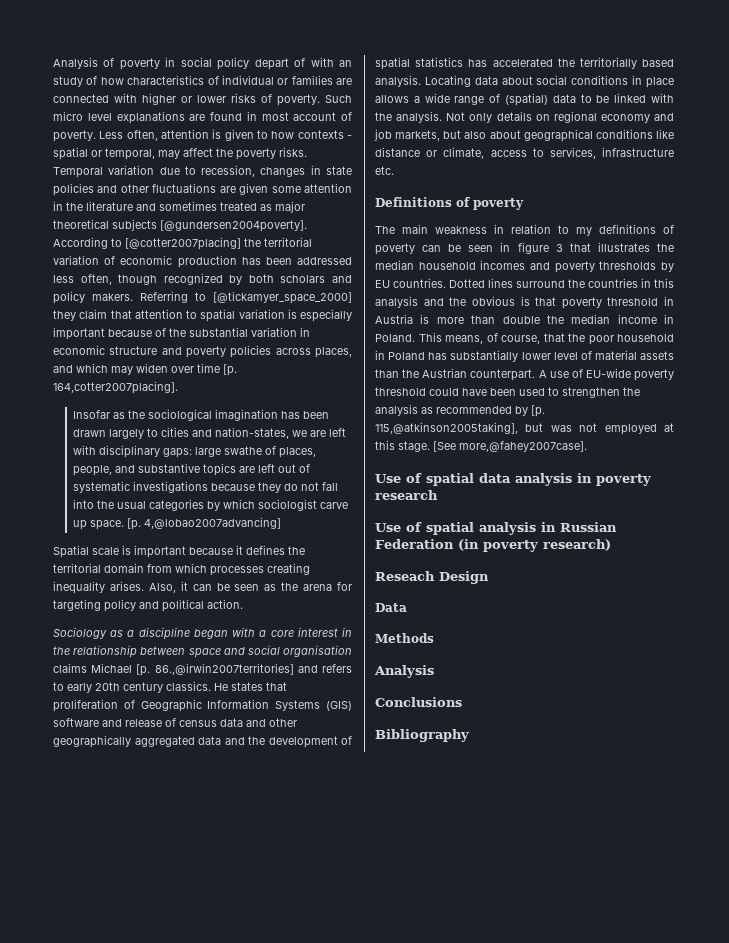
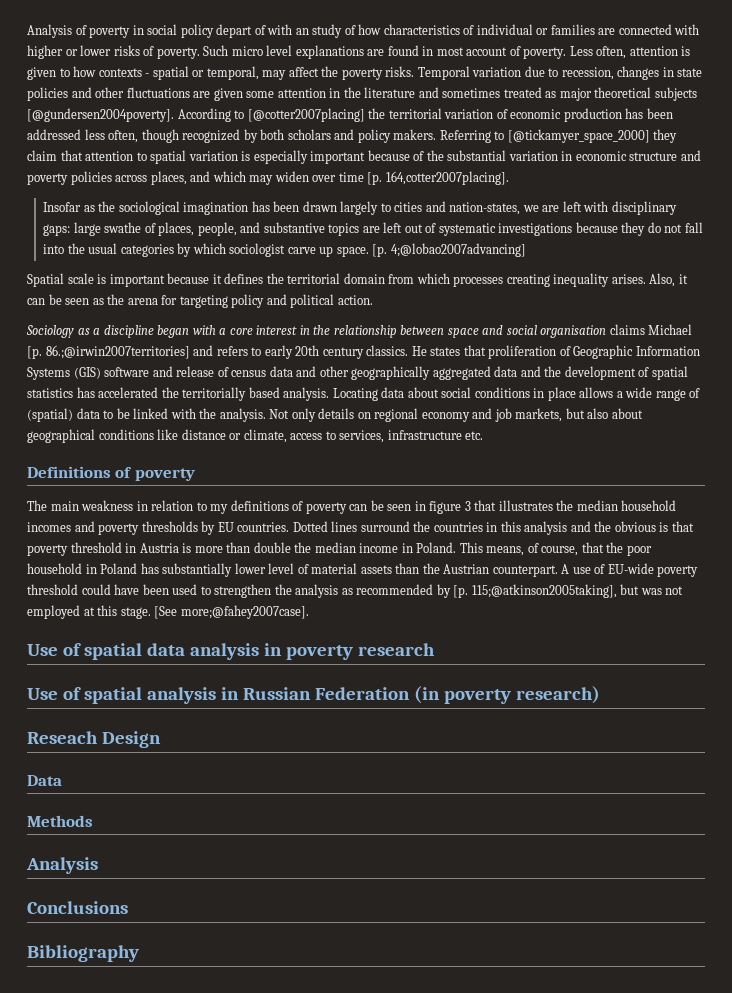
- [p. 4,@lobao2007advancing]
+ [p. 4;@lobao2007advancing]
- Sociology as a discipline began with a core interest in the relationship between space and social organisation claims Michael [p. 86.,@irwin2007territories] and refers to early 20th century classics.
+ Sociology as a discipline began with a core interest in the relationship between space and social organisation claims Michael [p. 86.;@irwin2007territories] and refers to early 20th century classics.
- A use of EU-wide poverty threshold could have been used to strengthen the analysis as recommended by [p. 115,@atkinson2005taking], but was not employed at this stage.
+ A use of EU-wide poverty threshold could have been used to strengthen the analysis as recommended by [p. 115;@atkinson2005taking], but was not employed at this stage.
- [See more,@fahey2007case].
+ [See more;@fahey2007case].

